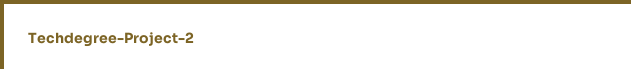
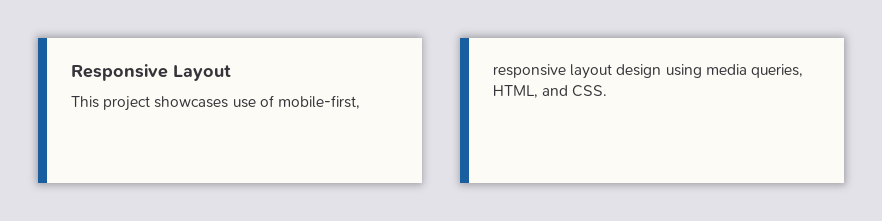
- Techdegree-Project-2
+ Responsive Layout
+ This project showcases use of mobile-first, responsive layout design using media queries, HTML, and CSS.

